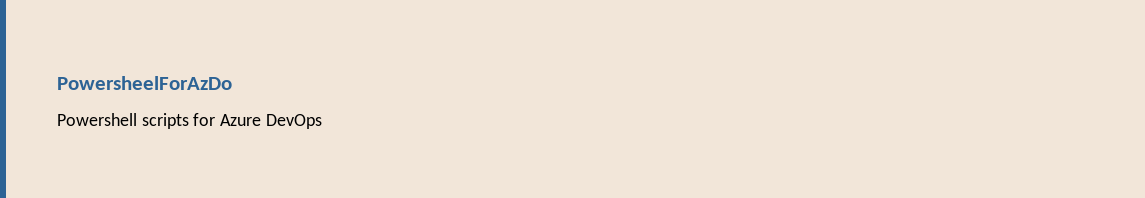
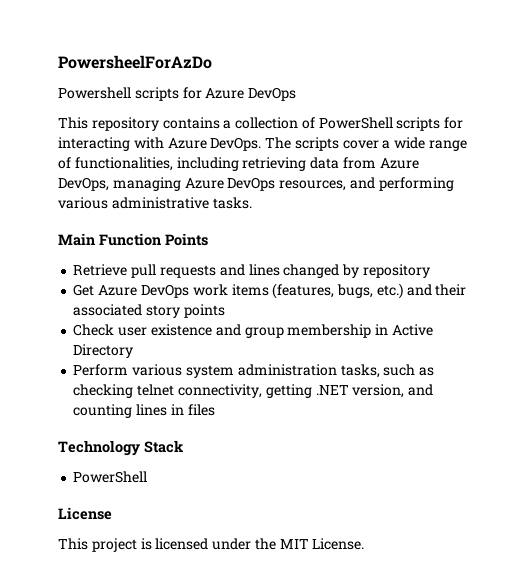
+ This repository contains a collection of PowerShell scripts for interacting with Azure DevOps. The scripts cover a wide range of functionalities, including retrieving data from Azure DevOps, managing Azure DevOps resources, and performing various administrative tasks.
+ Main Function Points
+ Retrieve pull requests and lines changed by repository
+ Get Azure DevOps work items (features, bugs, etc.) and their associated story points
+ Check user existence and group membership in Active Directory
+ Perform various system administration tasks, such as checking telnet connectivity, getting .NET version, and counting lines in files
+ Technology Stack
+ PowerShell
+ License
+ This project is licensed under the MIT License.

